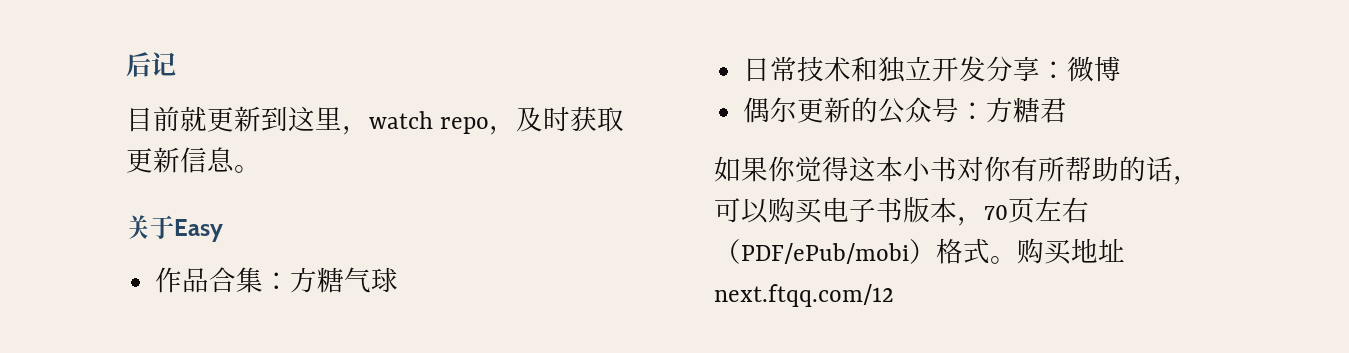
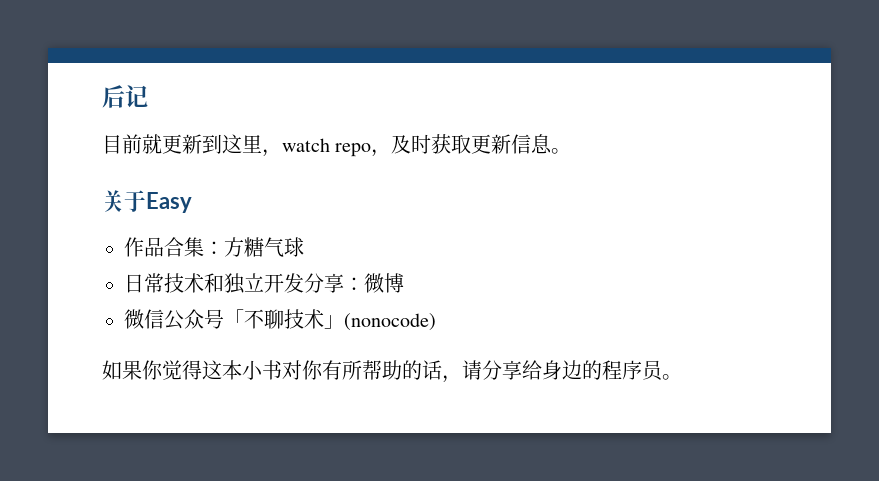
- 偶尔更新的公众号：方糖君
+ 微信公众号「不聊技术」(nonocode)
- 如果你觉得这本小书对你有所帮助的话，可以购买电子书版本，70页左右（PDF/ePub/mobi）格式。购买地址next.ftqq.com/12
+ 如果你觉得这本小书对你有所帮助的话，请分享给身边的程序员。

